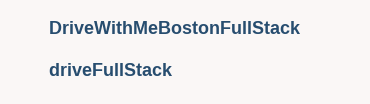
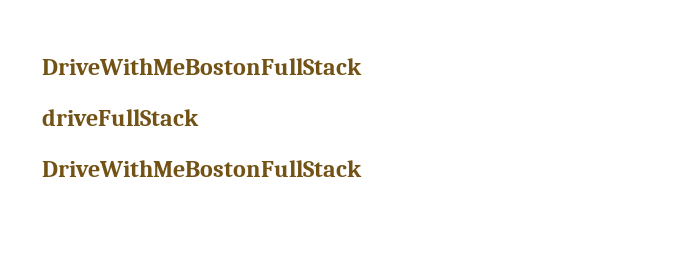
  driveFullStack
+ DriveWithMeBostonFullStack

